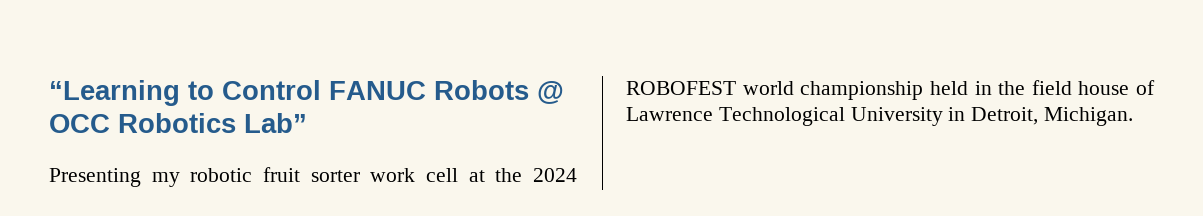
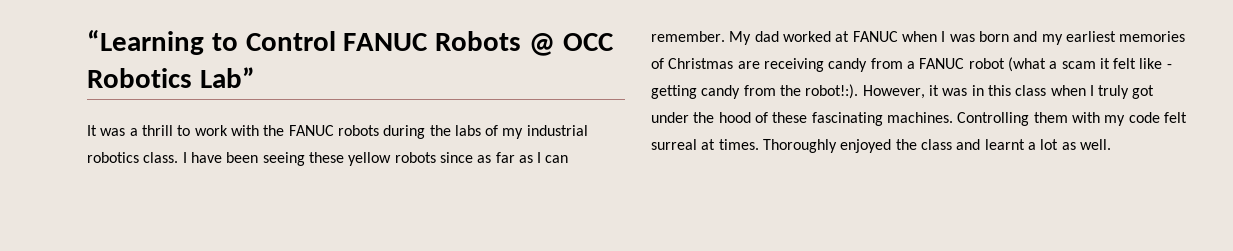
- Presenting my robotic fruit sorter work cell at the 2024 ROBOFEST world championship held in the field house of Lawrence Technological University in Detroit, Michigan.
+ It was a thrill to work with the FANUC robots during the labs of my industrial robotics class. I have been seeing these yellow robots since as far as I can remember. My dad worked at FANUC when I was born and my earliest memories of Christmas are receiving candy from a FANUC robot (what a scam it felt like - getting candy from the robot!:). However, it was in this class when I truly got under the hood of these fascinating machines. Controlling them with my code felt surreal at times. Thoroughly enjoyed the class and learnt a lot as well.

